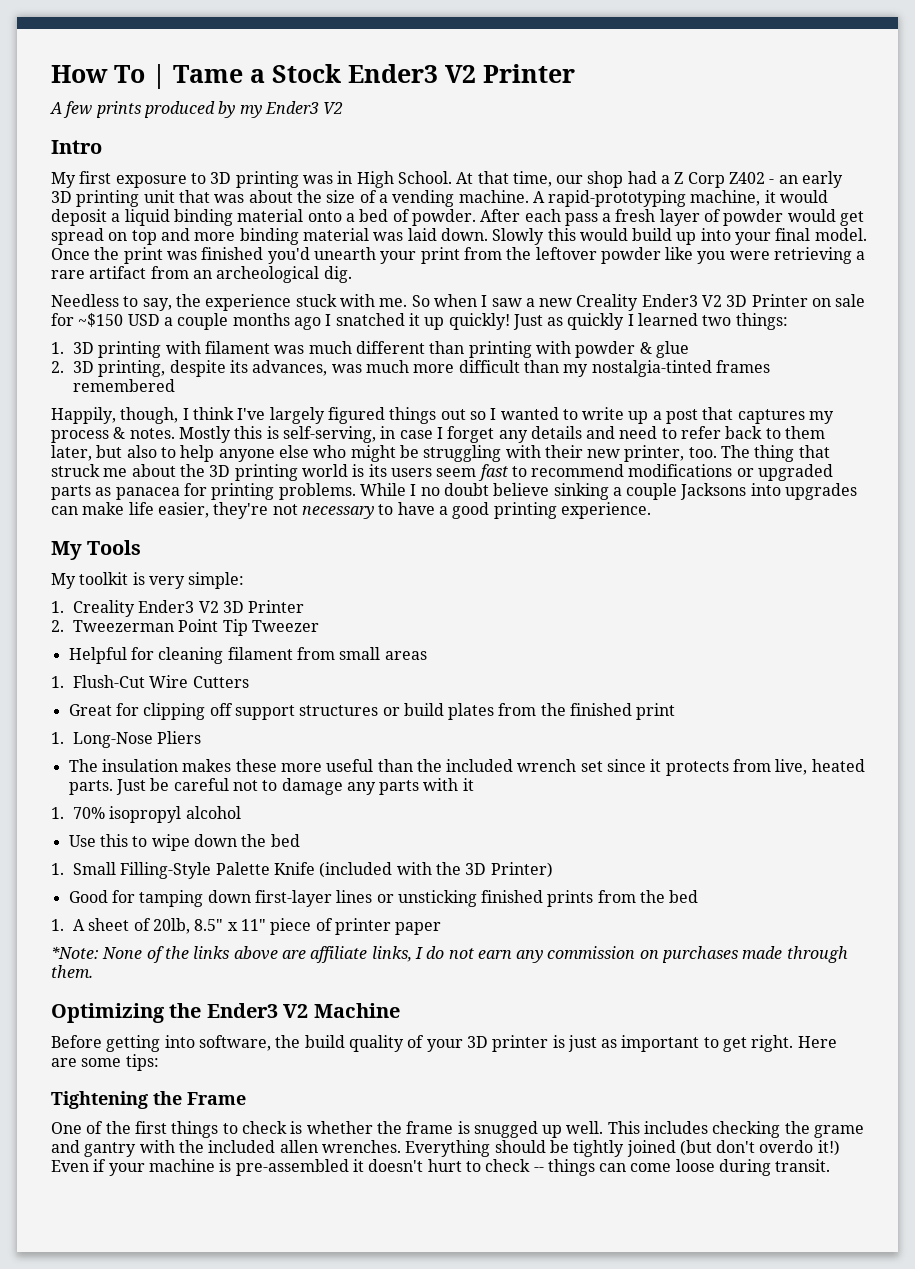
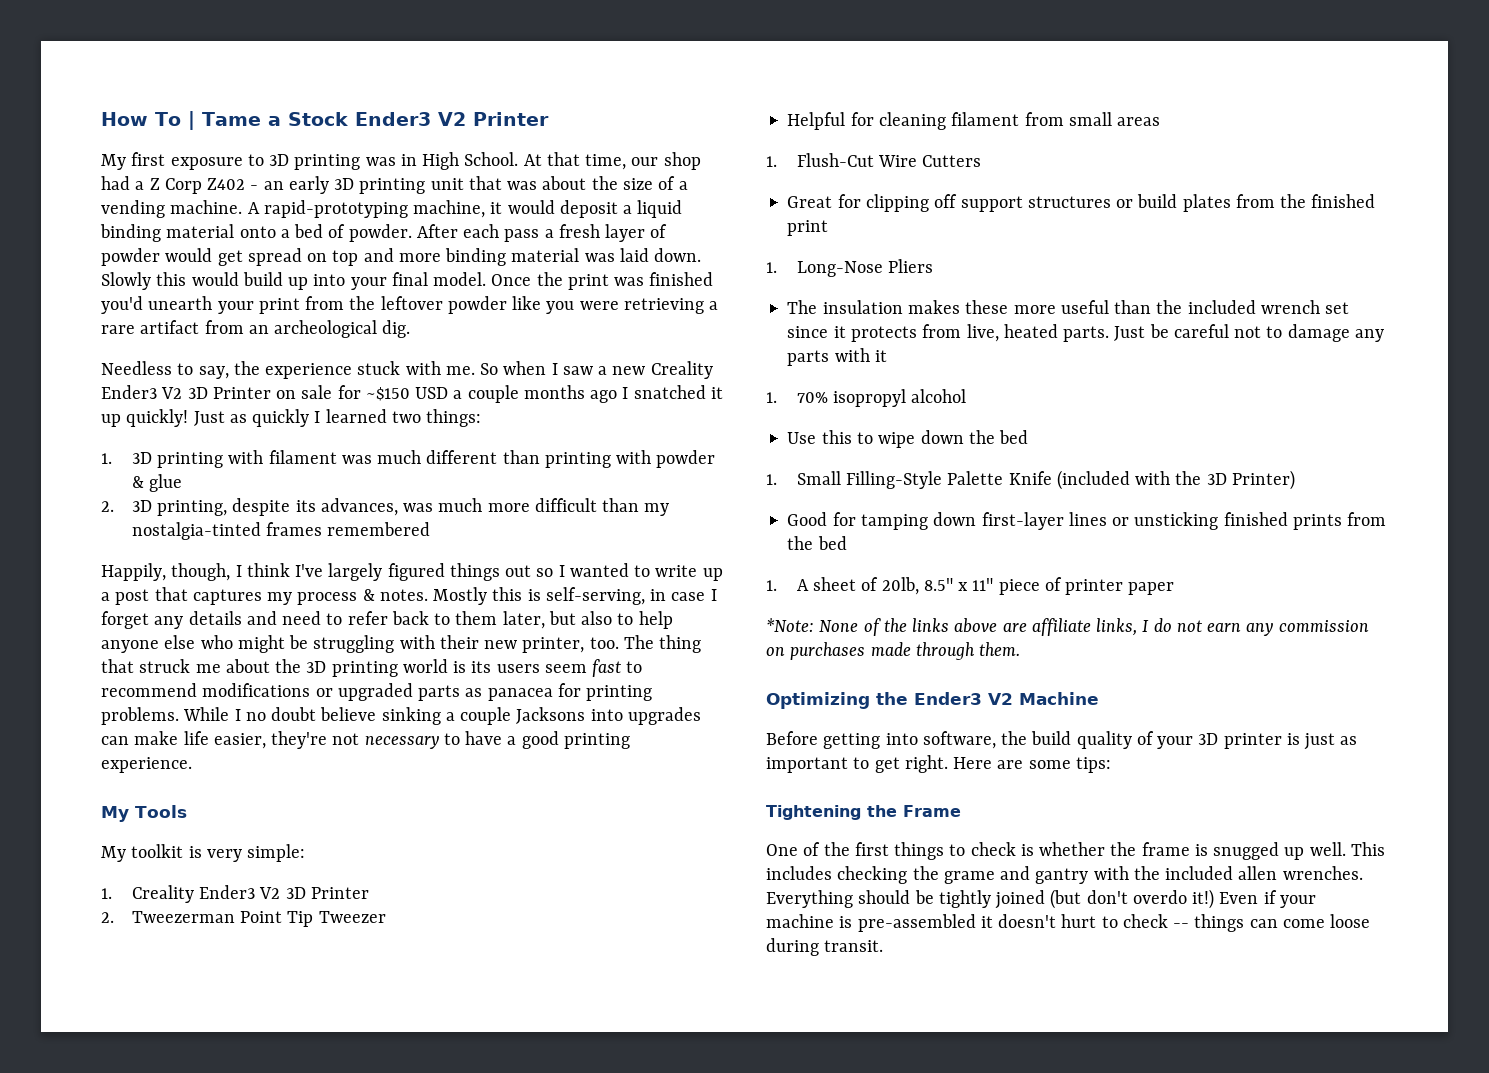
- A few prints produced by my Ender3 V2
- Intro

